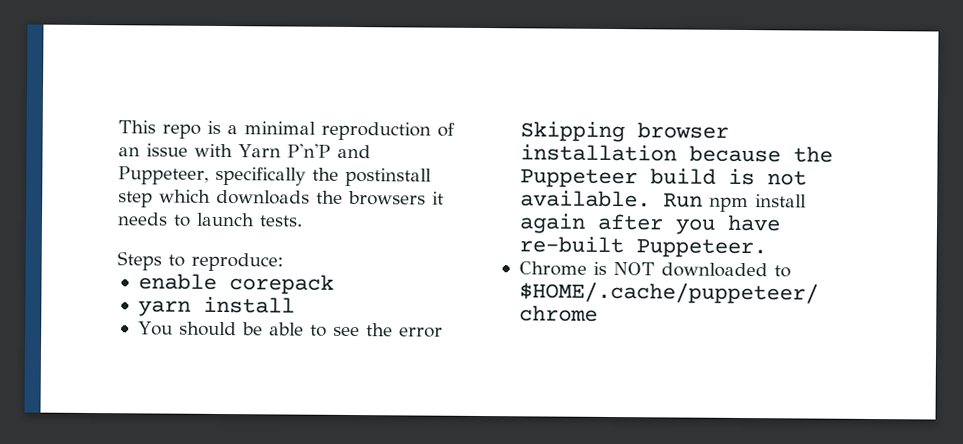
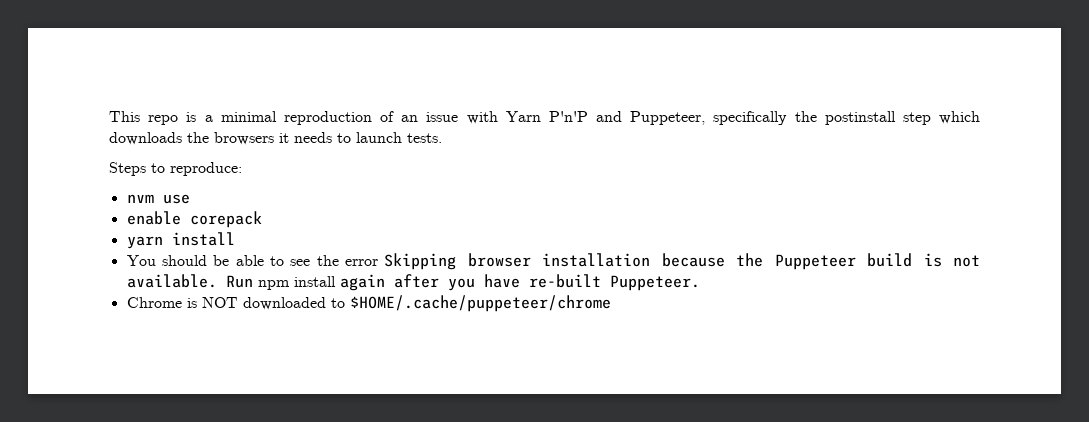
+ nvm use

